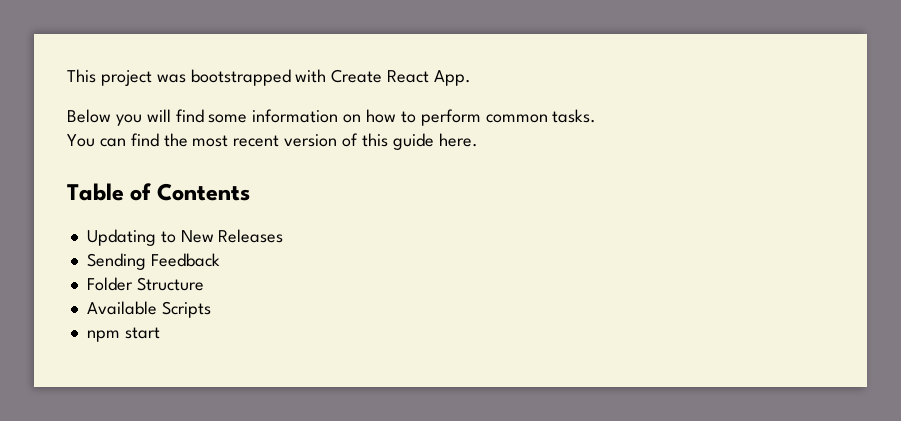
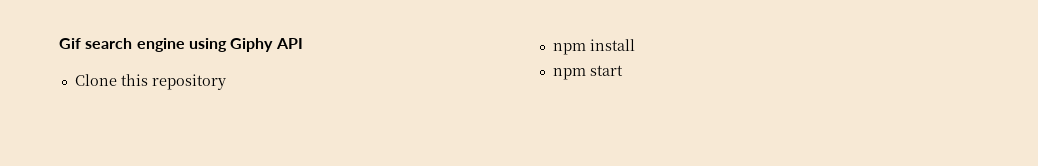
- This project was bootstrapped with Create React App.
- Below you will find some information on how to perform common tasks.
- You can find the most recent version of this guide here.
- Table of Contents
- Updating to New Releases
- Sending Feedback
- Folder Structure
- Available Scripts
+ Gif search engine using Giphy API
+ Clone this repository
+ npm install

